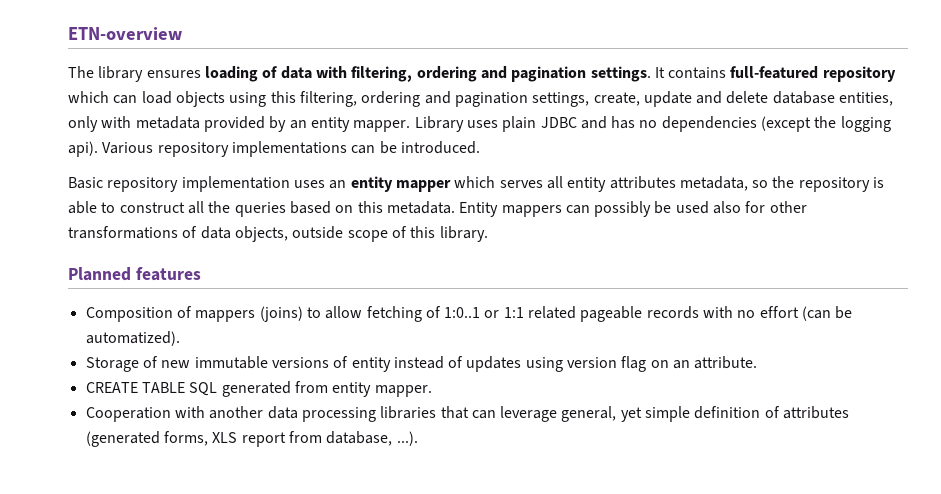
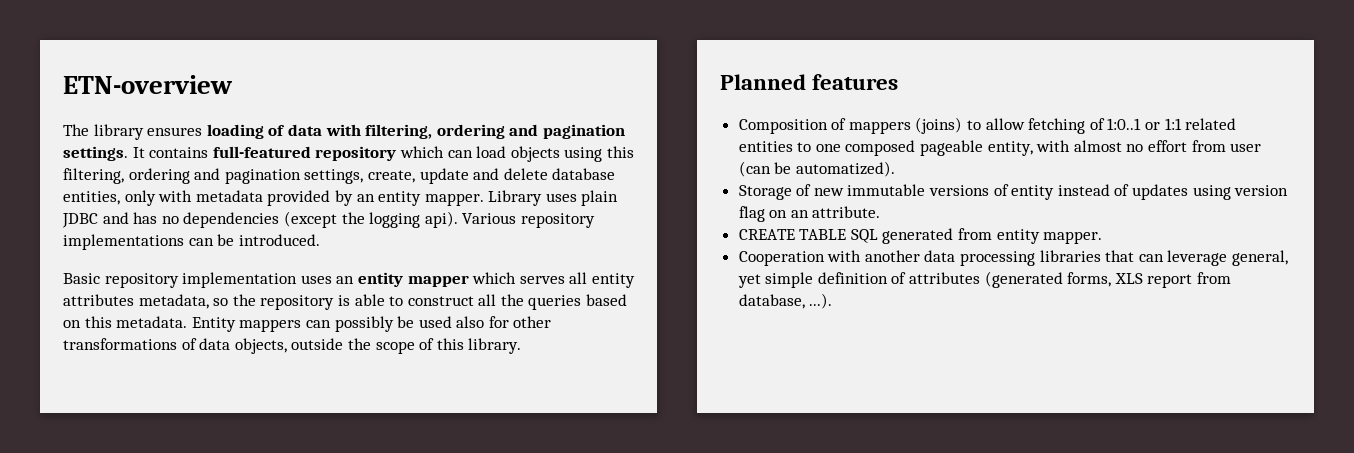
- Entity mappers can possibly be used also for other transformations of data objects, outside scope of this library.
+ Entity mappers can possibly be used also for other transformations of data objects, outside the scope of this library.
- Composition of mappers (joins) to allow fetching of 1:0..1 or 1:1 related pageable records with no effort (can be automatized).
+ Composition of mappers (joins) to allow fetching of 1:0..1 or 1:1 related entities to one composed pageable entity, with almost no effort from user (can be automatized).

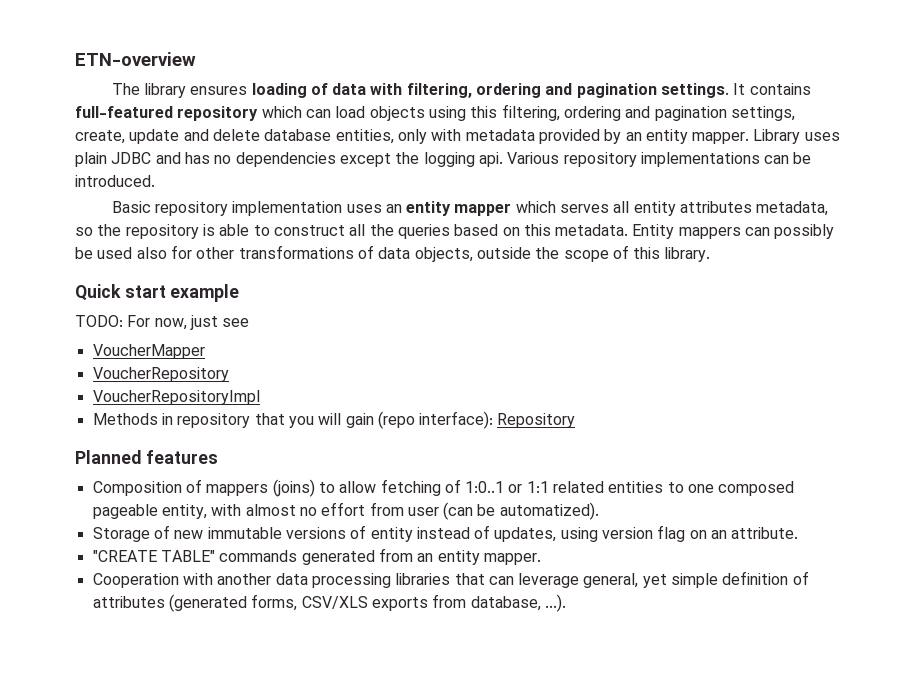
- Library uses plain JDBC and has no dependencies (except the logging api).
+ Library uses plain JDBC and has no dependencies except the logging api.
+ Quick start example
+ TODO: For now, just see
+ VoucherMapper
+ VoucherRepository
+ VoucherRepositoryImpl
+ Methods in repository that you will gain (repo interface): Repository
- Storage of new immutable versions of entity instead of updates using version flag on an attribute.
+ Storage of new immutable versions of entity instead of updates, using version flag on an attribute.
- CREATE TABLE SQL generated from entity mapper.
+ "CREATE TABLE" commands generated from an entity mapper.
- Cooperation with another data processing libraries that can leverage general, yet simple definition of attributes (generated forms, XLS report from database, ...).
+ Cooperation with another data processing libraries that can leverage general, yet simple definition of attributes (generated forms, CSV/XLS exports from database, ...).

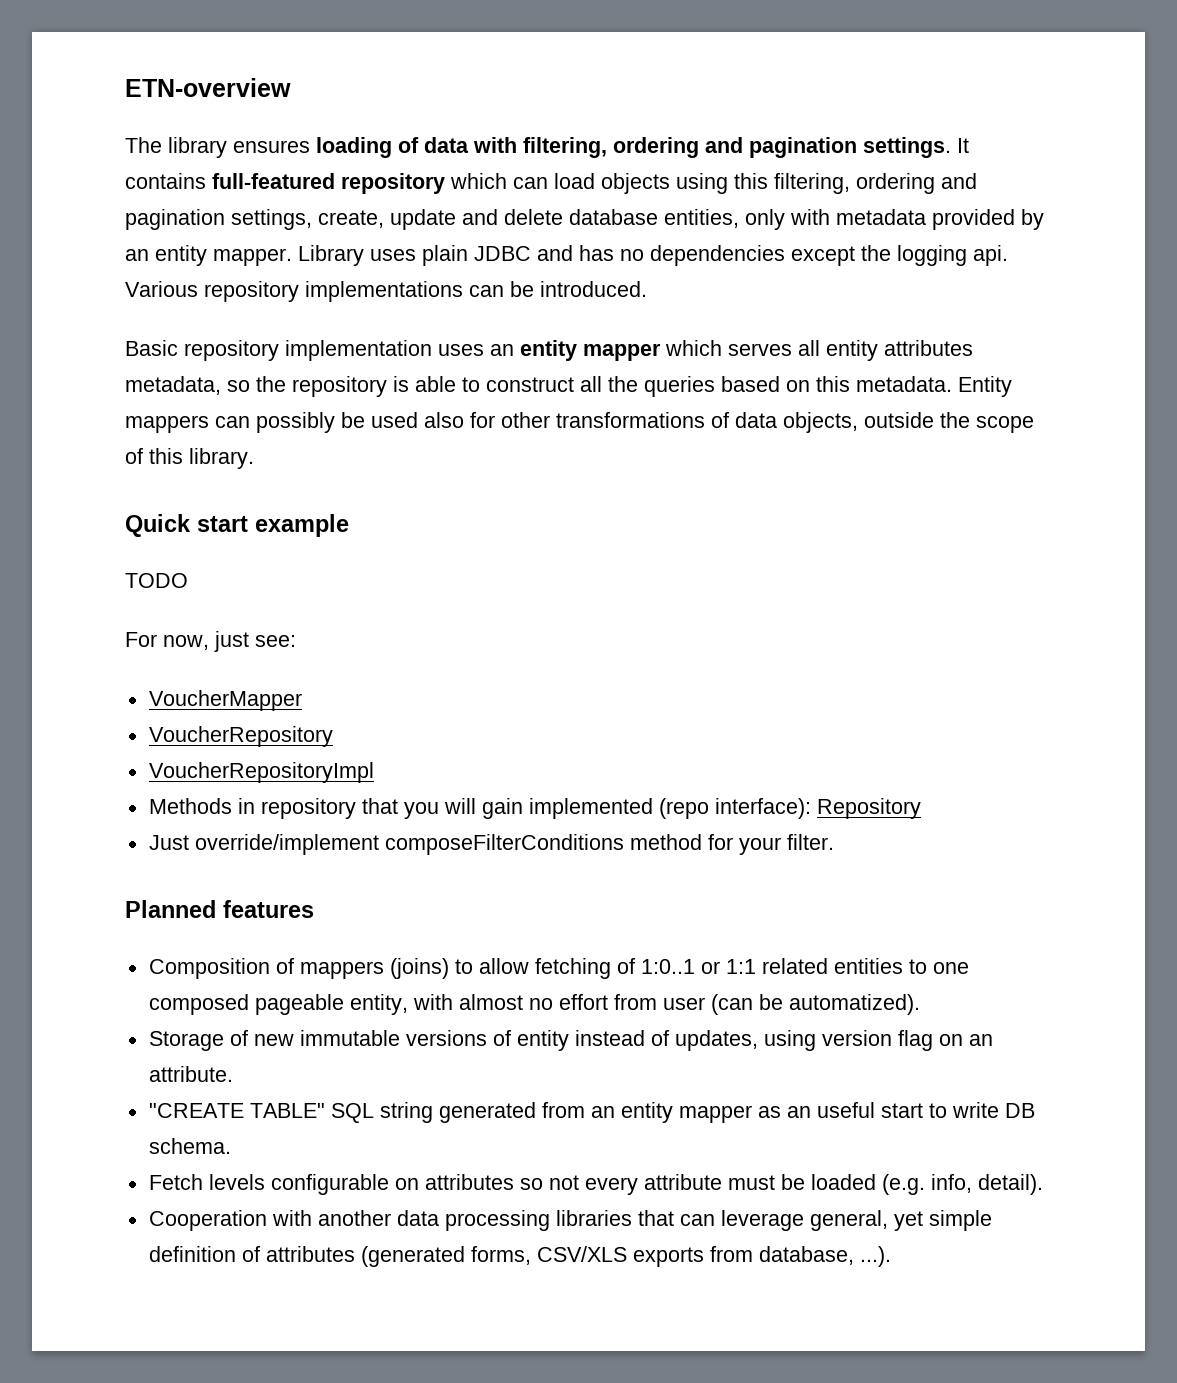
- TODO: For now, just see
+ TODO
+ For now, just see:
- Methods in repository that you will gain (repo interface): Repository
+ Methods in repository that you will gain implemented (repo interface): Repository
+ Just override/implement composeFilterConditions method for your filter.
- "CREATE TABLE" commands generated from an entity mapper.
+ "CREATE TABLE" SQL string generated from an entity mapper as an useful start to write DB schema.
+ Fetch levels configurable on attributes so not every attribute must be loaded (e.g. info, detail).

